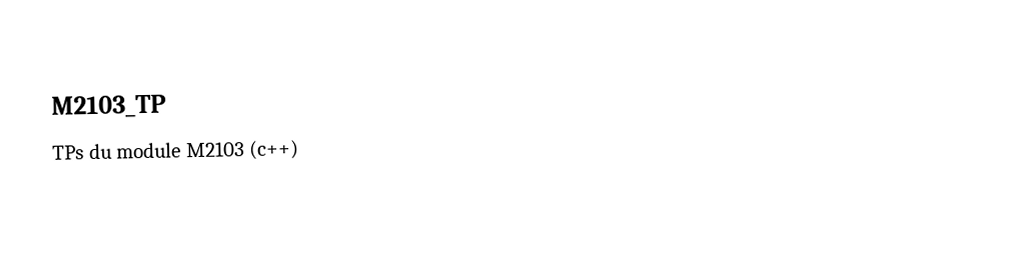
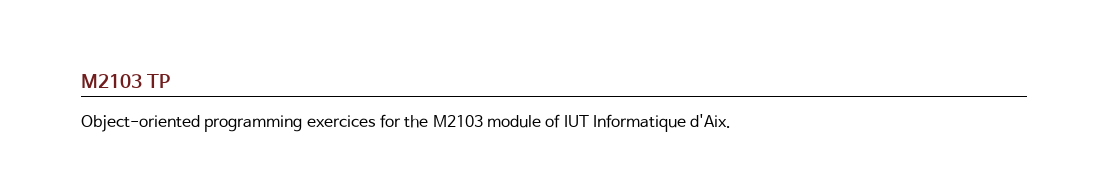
- M2103_TP
- TPs du module M2103 (c++)
+ M2103 TP
+ Object-oriented programming exercices for the M2103 module of IUT Informatique d'Aix.

